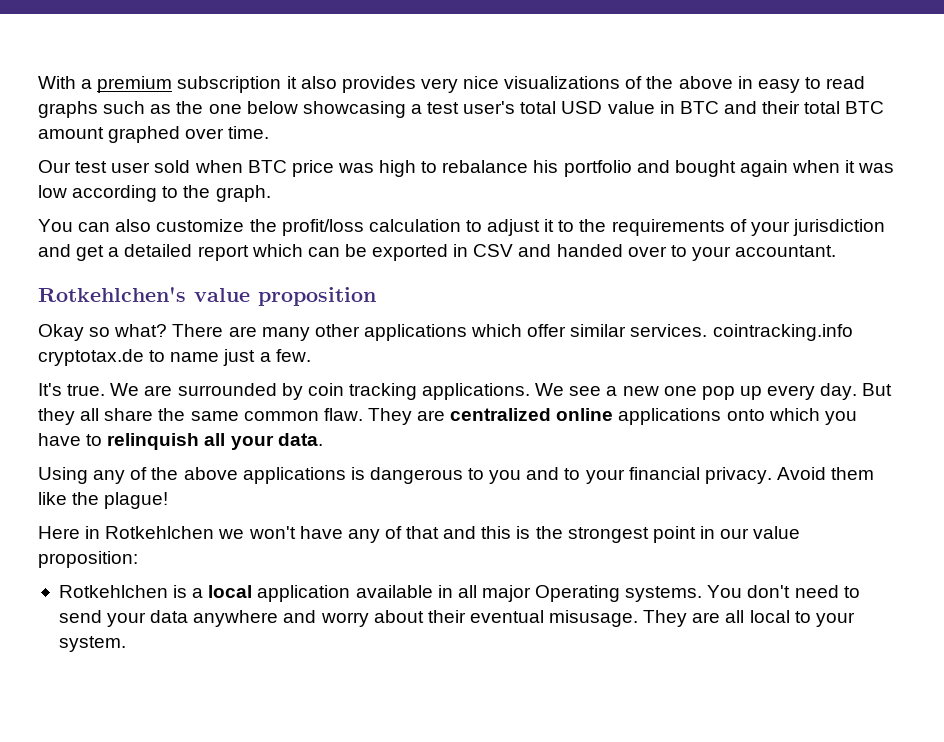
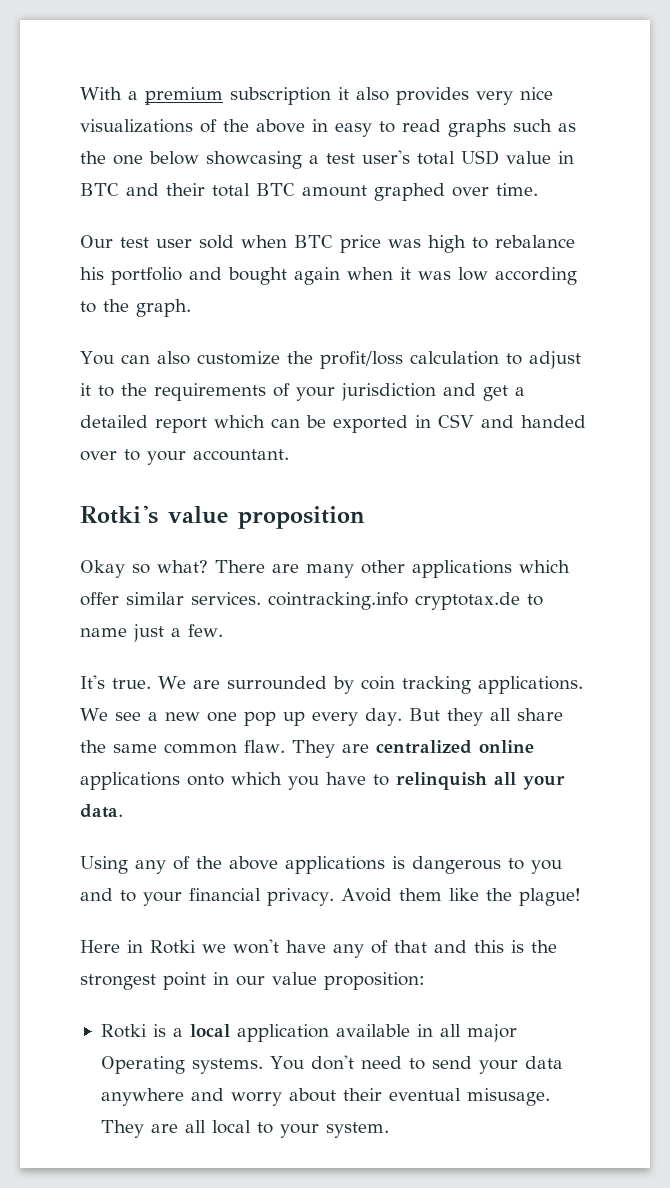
- Rotkehlchen's value proposition
+ Rotki's value proposition
- Here in Rotkehlchen we won't have any of that and this is the strongest point in our value proposition:
+ Here in Rotki we won't have any of that and this is the strongest point in our value proposition:
- Rotkehlchen is a local application available in all major Operating systems.
+ Rotki is a local application available in all major Operating systems.

